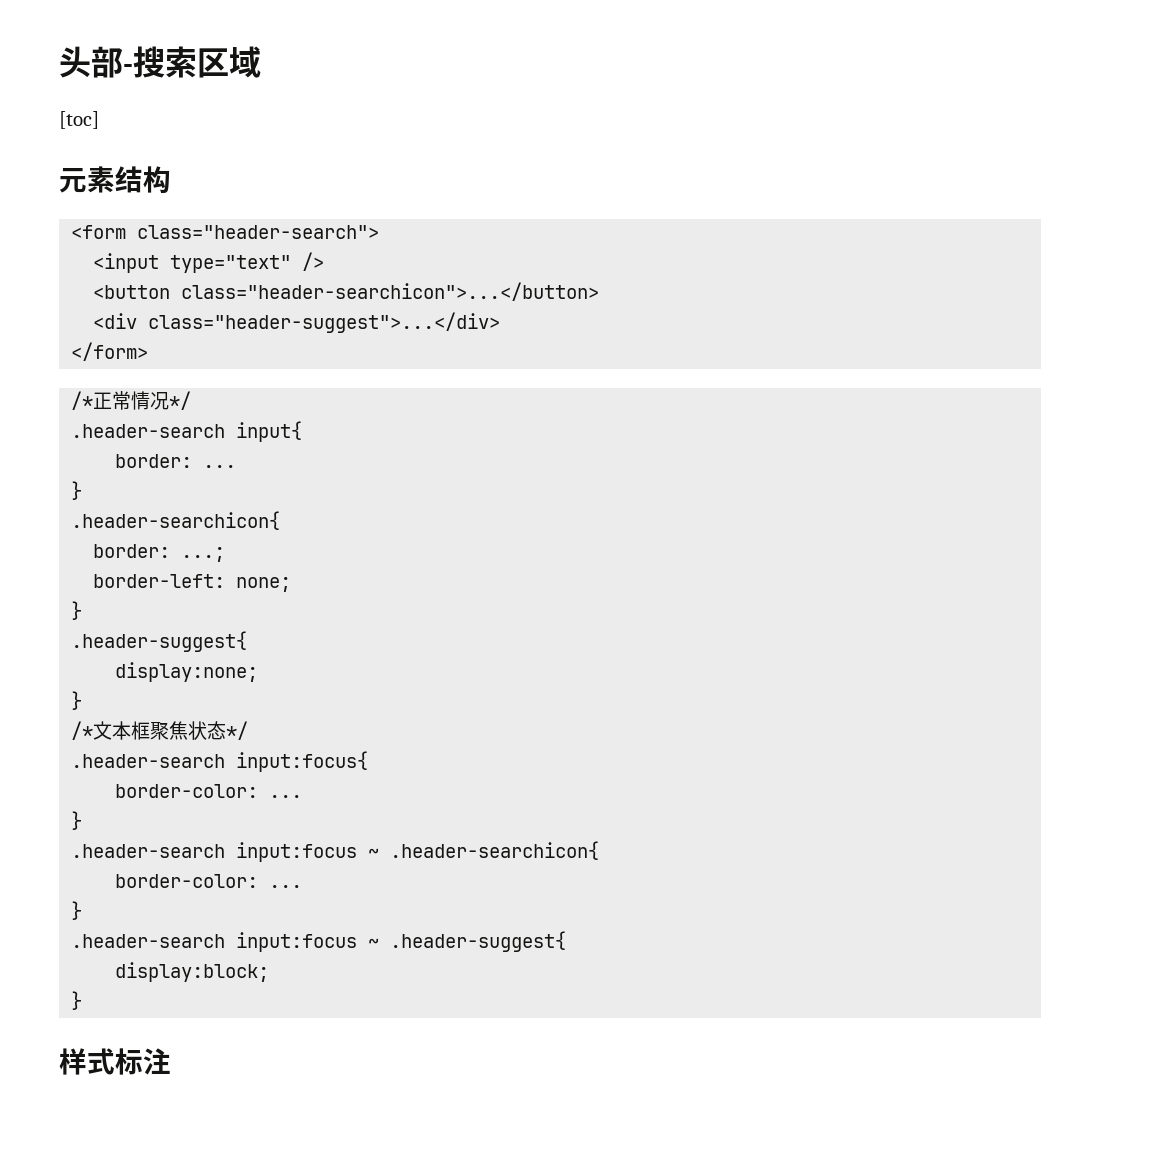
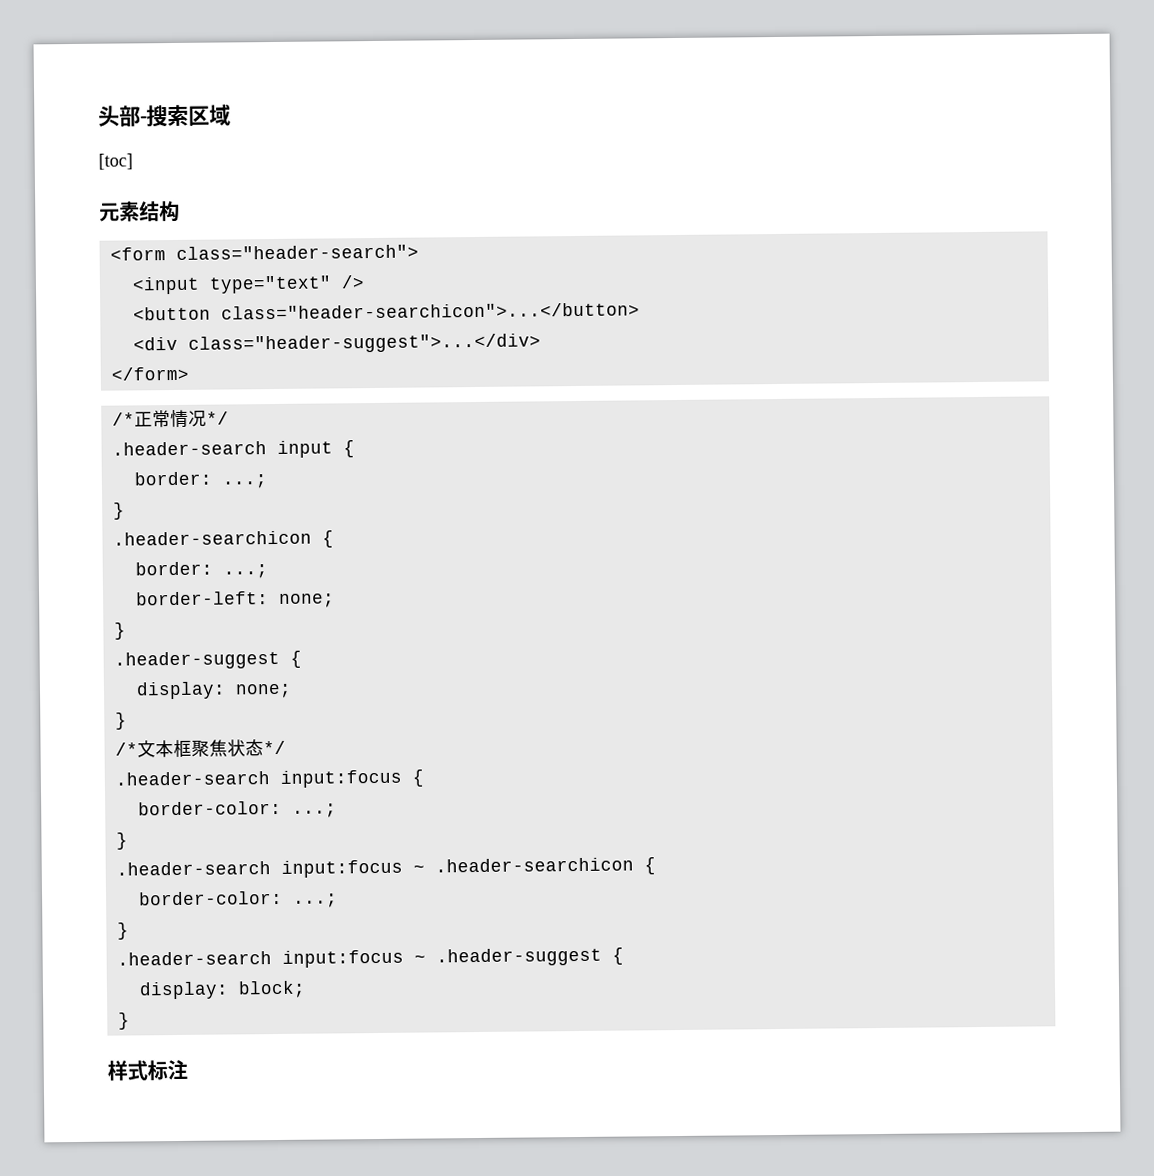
- .header-search input{
- border: ...
+ .header-search input {
+ border: ...;
  }
- .header-searchicon{
+ .header-searchicon {
  border-left: none;
  }
- .header-suggest{
- display:none;
+ .header-suggest {
+ display: none;
- .header-search input:focus{
- border-color: ...
+ .header-search input:focus {
+ border-color: ...;
  }
- .header-search input:focus ~ .header-searchicon{
- border-color: ...
+ .header-search input:focus ~ .header-searchicon {
+ border-color: ...;
  }
- .header-search input:focus ~ .header-suggest{
- display:block;
+ .header-search input:focus ~ .header-suggest {
+ display: block;

